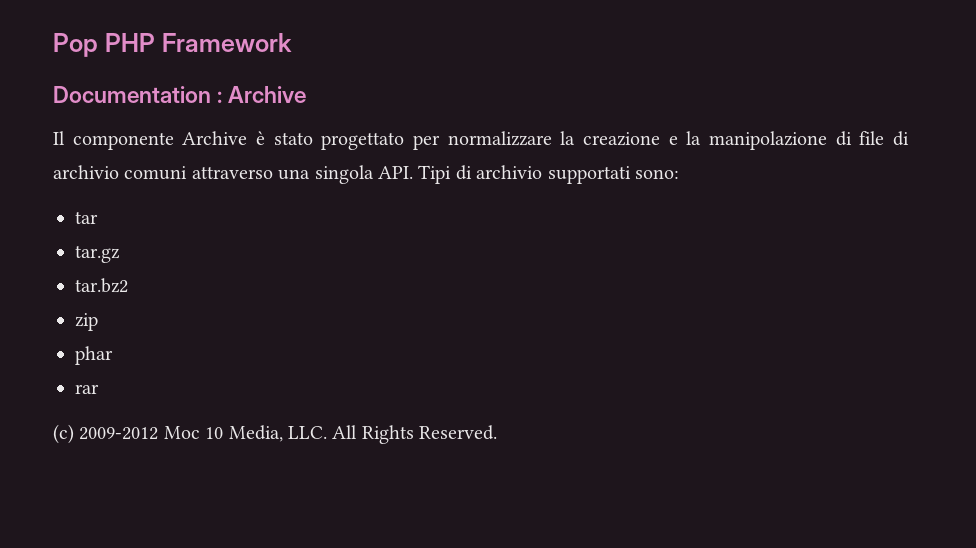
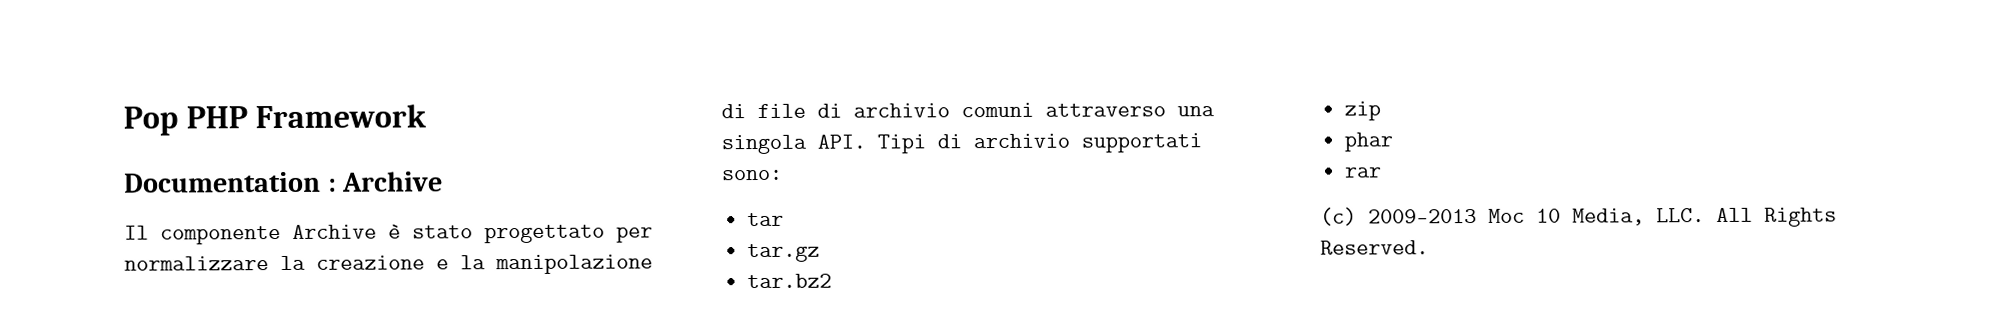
- (c) 2009-2012 Moc 10 Media, LLC. All Rights Reserved.
+ (c) 2009-2013 Moc 10 Media, LLC. All Rights Reserved.

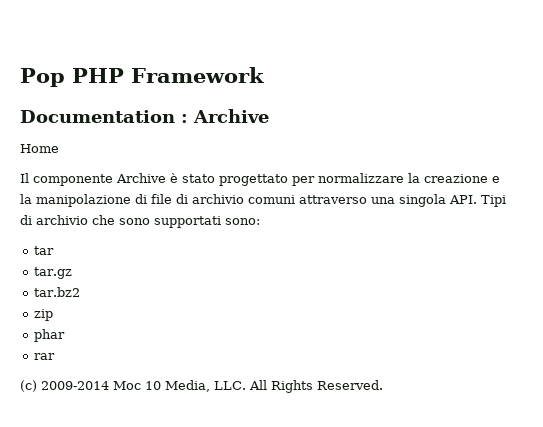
+ Home
- Il componente Archive è stato progettato per normalizzare la creazione e la manipolazione di file di archivio comuni attraverso una singola API. Tipi di archivio supportati sono:
+ Il componente Archive è stato progettato per normalizzare la creazione e la manipolazione di file di archivio comuni attraverso una singola API. Tipi di archivio che sono supportati sono:
- (c) 2009-2013 Moc 10 Media, LLC. All Rights Reserved.
+ (c) 2009-2014 Moc 10 Media, LLC. All Rights Reserved.

